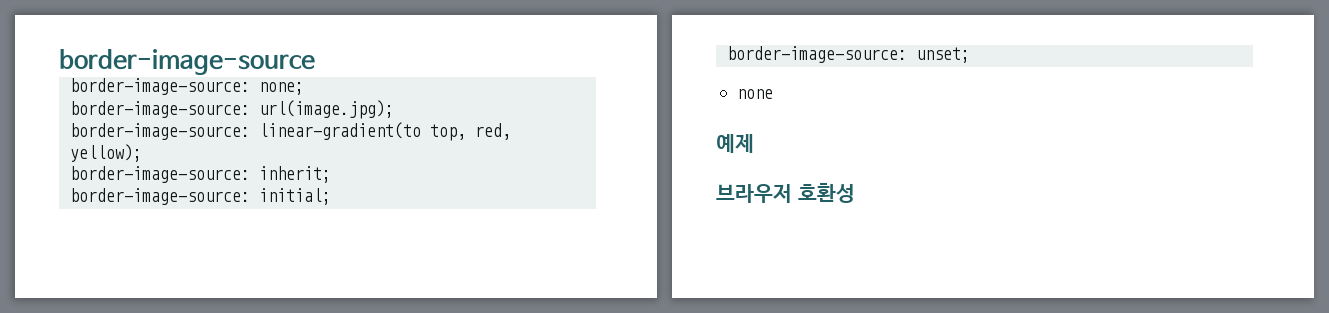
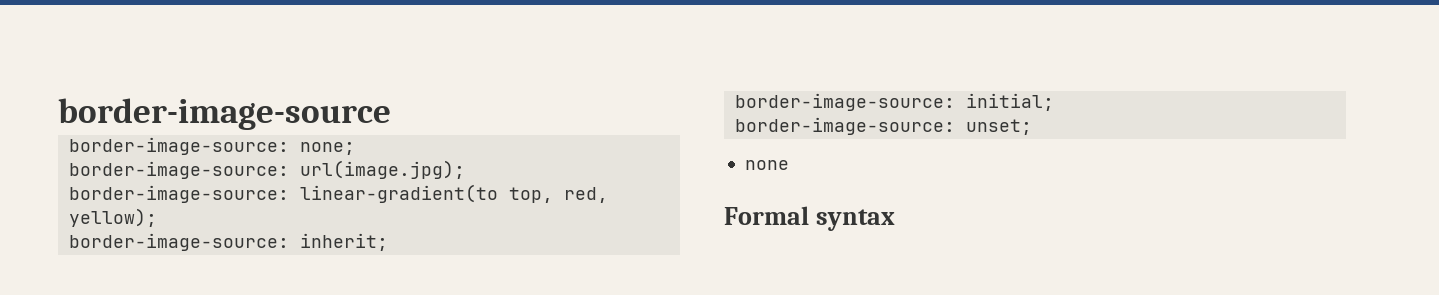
- 예제
- 브라우저 호환성
+ Formal syntax

